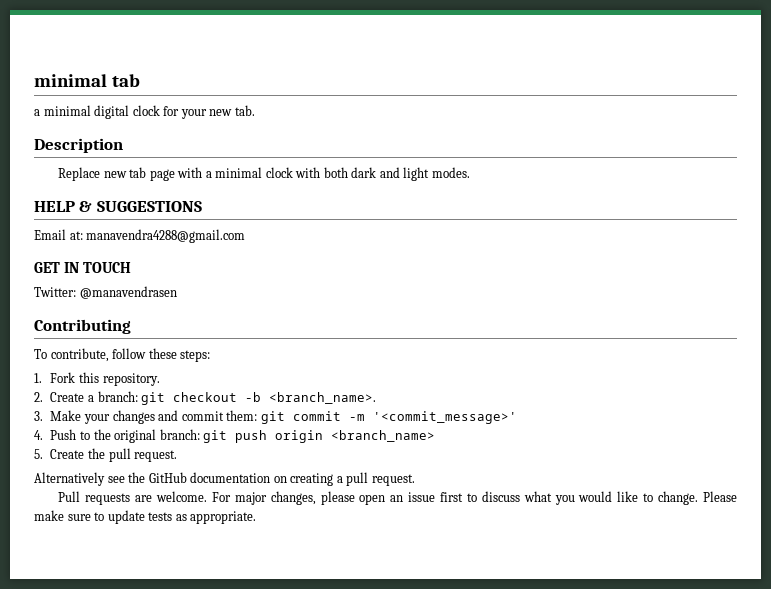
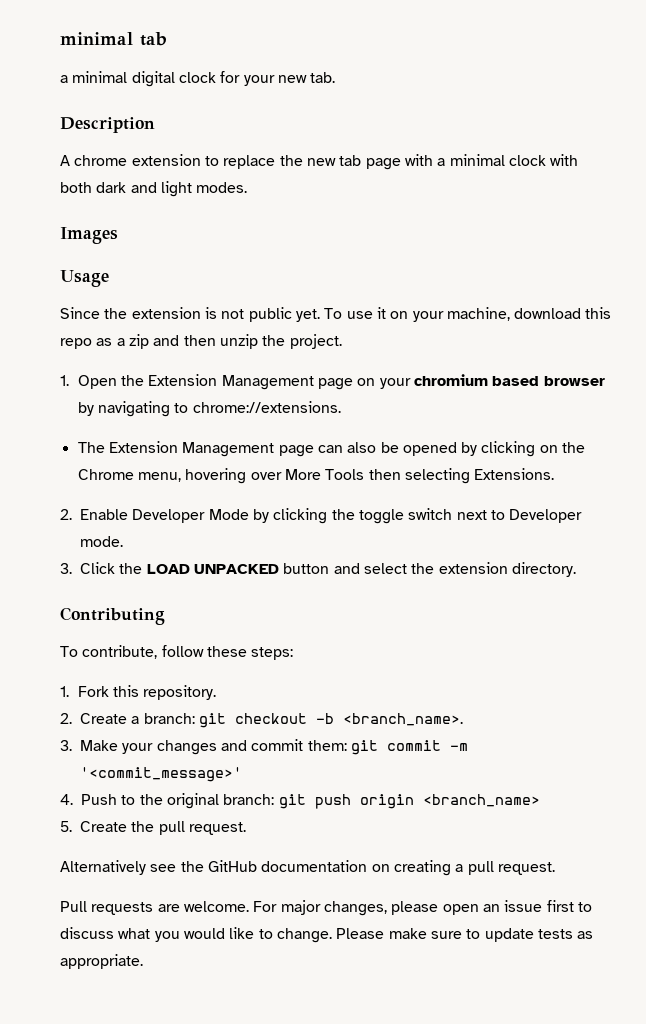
- Replace new tab page with a minimal clock with both dark and light modes.
+ A chrome extension to replace the new tab page with a minimal clock with both dark and light modes.
- HELP & SUGGESTIONS
- Email at: manavendra4288@gmail.com
- GET IN TOUCH
- Twitter: @manavendrasen
+ Images
+ Usage
+ Since the extension is not public yet. To use it on your machine, download this repo as a zip and then unzip the project.
+ 1. Open the Extension Management page on your chromium based browser by navigating to chrome://extensions.
+ The Extension Management page can also be opened by clicking on the Chrome menu, hovering over More Tools then selecting Extensions.
+ 2. Enable Developer Mode by clicking the toggle switch next to Developer mode.
+ 3. Click the LOAD UNPACKED button and select the extension directory.

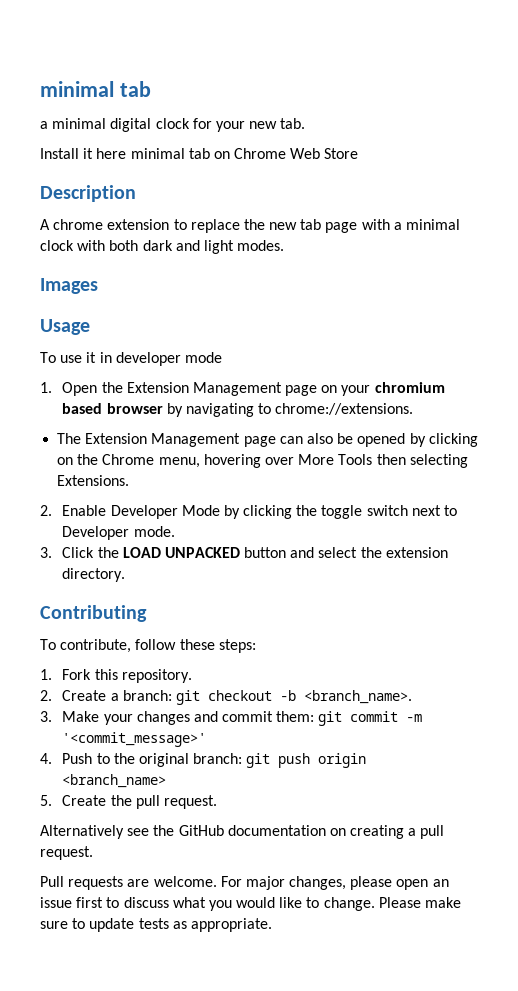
+ Install it here minimal tab on Chrome Web Store
- Since the extension is not public yet. To use it on your machine, download this repo as a zip and then unzip the project.
+ To use it in developer mode

